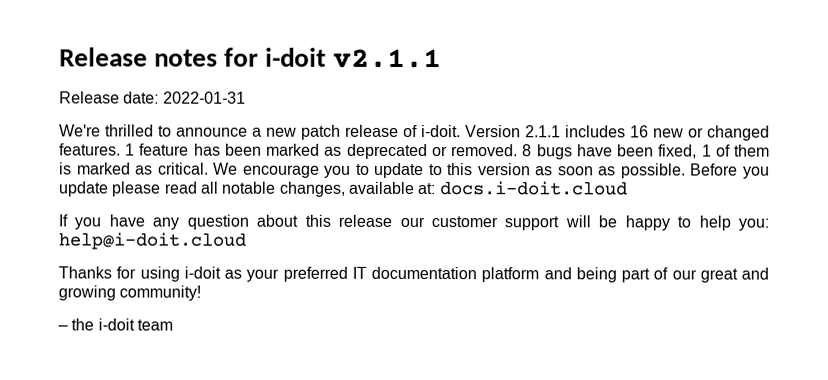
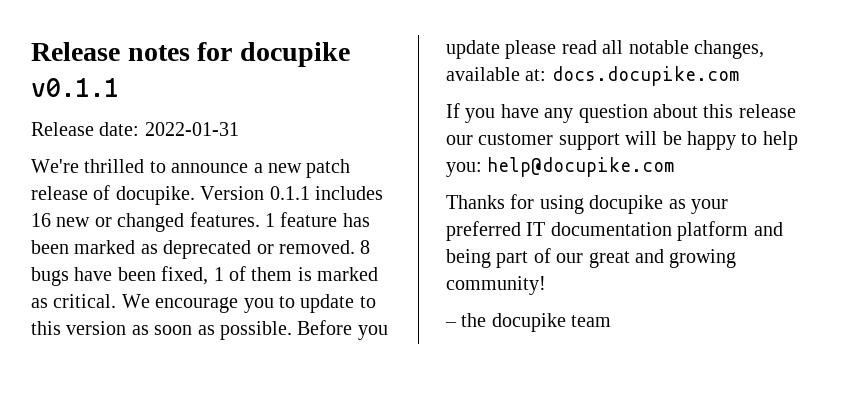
- Release notes for i-doit v2.1.1
+ Release notes for docupike v0.1.1
- We're thrilled to announce a new patch release of i-doit. Version 2.1.1 includes 16 new or changed features.
+ We're thrilled to announce a new patch release of docupike. Version 0.1.1 includes 16 new or changed features.
- Before you update please read all notable changes, available at: docs.i-doit.cloud
+ Before you update please read all notable changes, available at: docs.docupike.com
- If you have any question about this release our customer support will be happy to help you: help@i-doit.cloud
+ If you have any question about this release our customer support will be happy to help you: help@docupike.com
- Thanks for using i-doit as your preferred IT documentation platform and being part of our great and growing community!
+ Thanks for using docupike as your preferred IT documentation platform and being part of our great and growing community!
- – the i-doit team
+ – the docupike team

